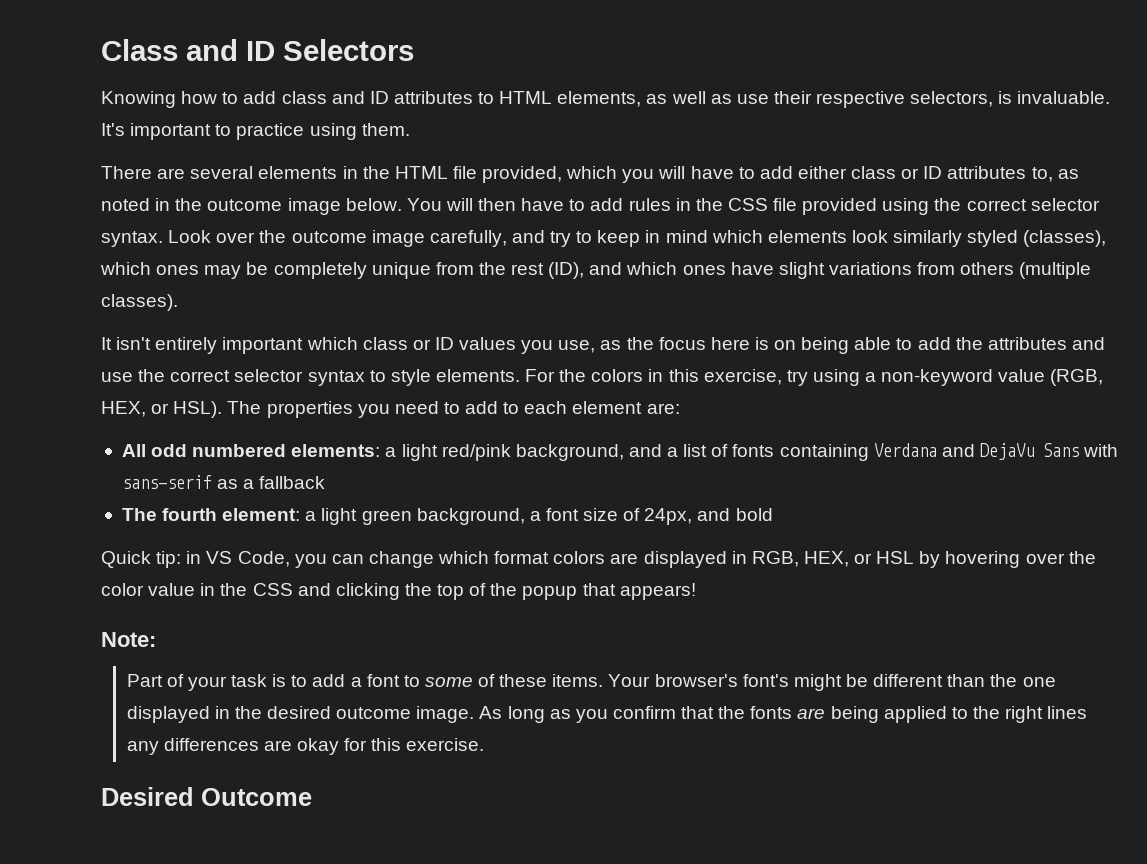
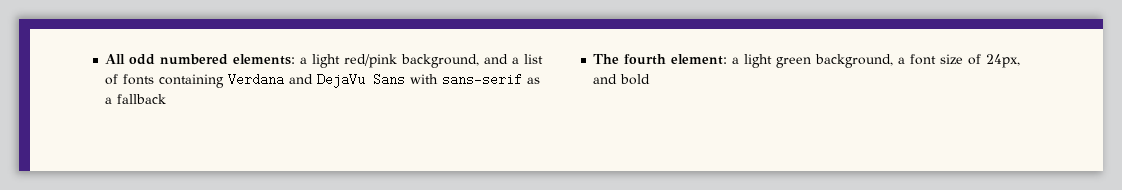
- Class and ID Selectors
- Knowing how to add class and ID attributes to HTML elements, as well as use their respective selectors, is invaluable. It's important to practice using them.
- There are several elements in the HTML file provided, which you will have to add either class or ID attributes to, as noted in the outcome image below. You will then have to add rules in the CSS file provided using the correct selector syntax. Look over the outcome image carefully, and try to keep in mind which elements look similarly styled (classes), which ones may be completely unique from the rest (ID), and which ones have slight variations from others (multiple classes).
- It isn't entirely important which class or ID values you use, as the focus here is on being able to add the attributes and use the correct selector syntax to style elements. For the colors in this exercise, try using a non-keyword value (RGB, HEX, or HSL). The properties you need to add to each element are:
- Quick tip: in VS Code, you can change which format colors are displayed in RGB, HEX, or HSL by hovering over the color value in the CSS and clicking the top of the popup that appears!
- Note:
- Part of your task is to add a font to some of these items. Your browser's font's might be different than the one displayed in the desired outcome image. As long as you confirm that the fonts are being applied to the right lines any differences are okay for this exercise.
- Desired Outcome

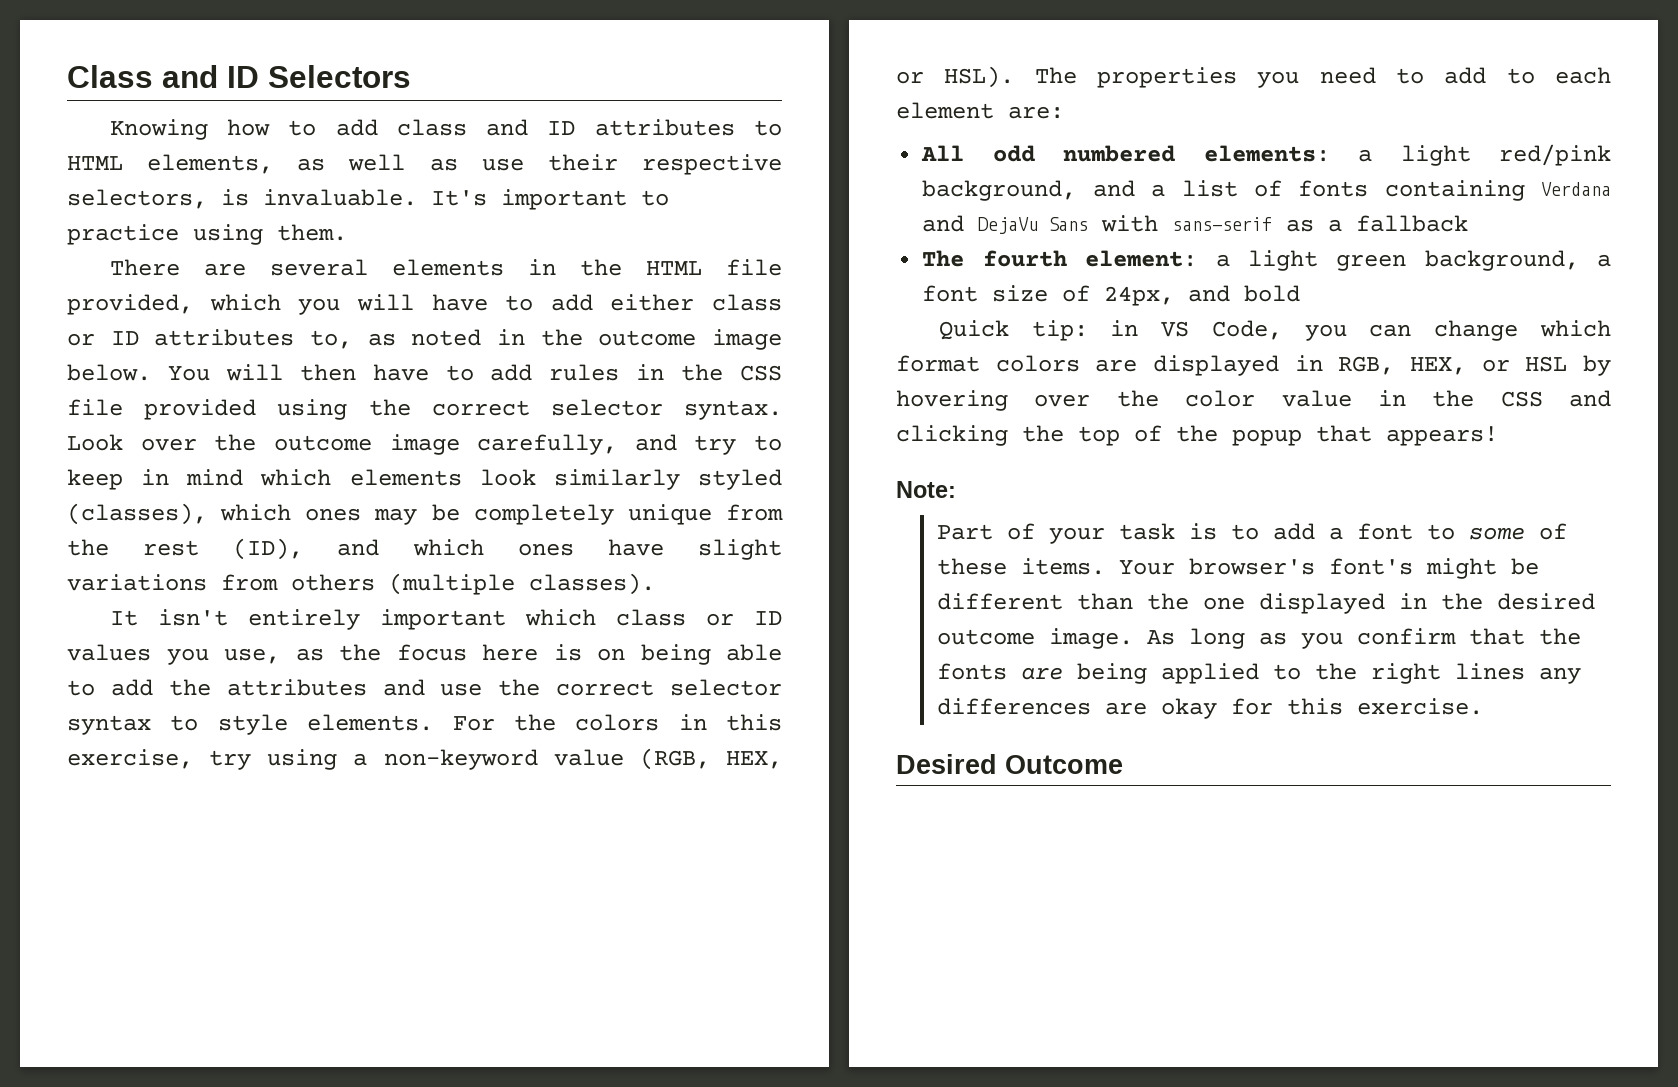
+ Class and ID Selectors
+ Knowing how to add class and ID attributes to HTML elements, as well as use their respective selectors, is invaluable. It's important to practice using them.
+ There are several elements in the HTML file provided, which you will have to add either class or ID attributes to, as noted in the outcome image below. You will then have to add rules in the CSS file provided using the correct selector syntax. Look over the outcome image carefully, and try to keep in mind which elements look similarly styled (classes), which ones may be completely unique from the rest (ID), and which ones have slight variations from others (multiple classes).
+ It isn't entirely important which class or ID values you use, as the focus here is on being able to add the attributes and use the correct selector syntax to style elements. For the colors in this exercise, try using a non-keyword value (RGB, HEX, or HSL). The properties you need to add to each element are:
+ Quick tip: in VS Code, you can change which format colors are displayed in RGB, HEX, or HSL by hovering over the color value in the CSS and clicking the top of the popup that appears!
+ Note:
+ Part of your task is to add a font to some of these items. Your browser's font's might be different than the one displayed in the desired outcome image. As long as you confirm that the fonts are being applied to the right lines any differences are okay for this exercise.
+ Desired Outcome

